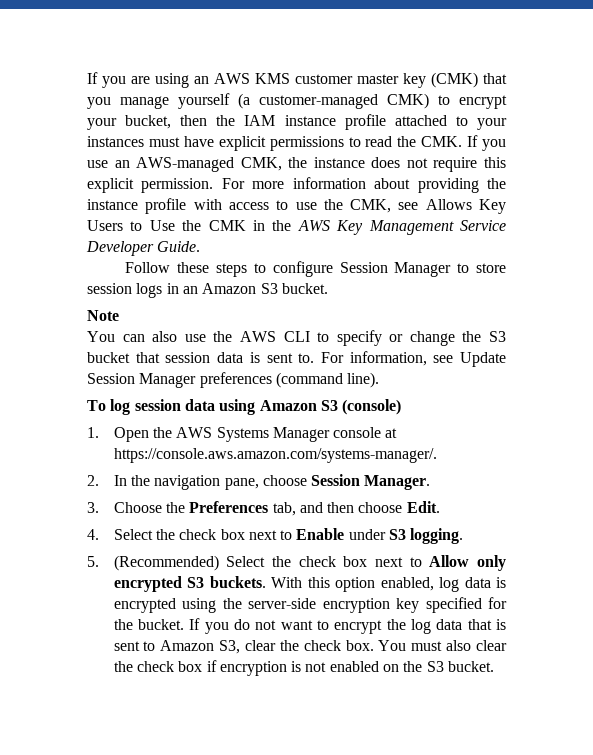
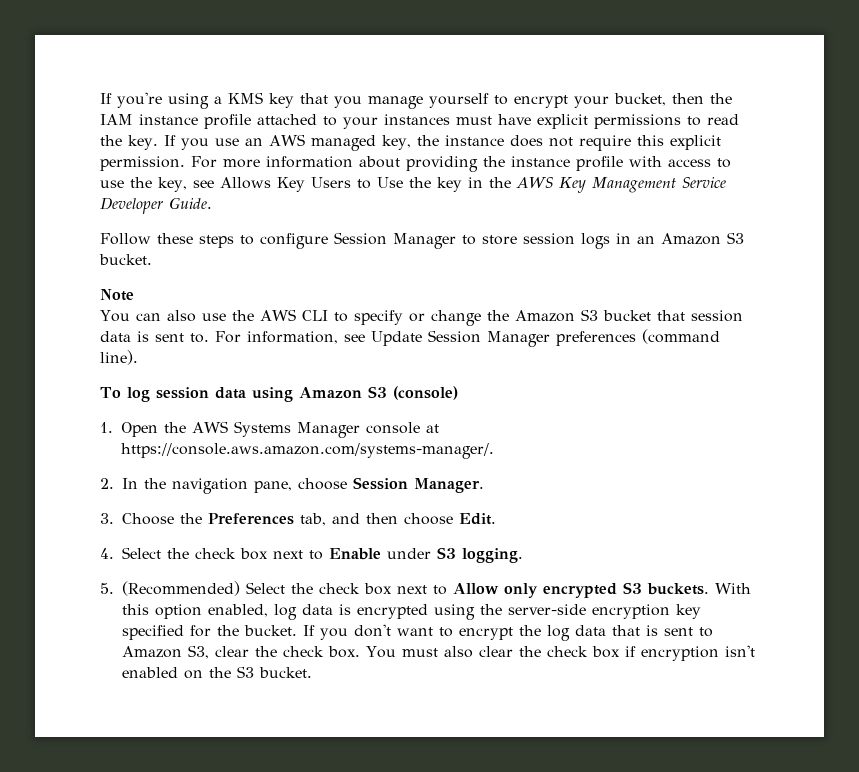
- If you are using an AWS KMS customer master key (CMK) that you manage yourself (a customer-managed CMK) to encrypt your bucket, then the IAM instance profile attached to your instances must have explicit permissions to read the CMK. If you use an AWS-managed CMK, the instance does not require this explicit permission.
+ If you're using a KMS key that you manage yourself to encrypt your bucket, then the IAM instance profile attached to your instances must have explicit permissions to read the key. If you use an AWS managed key, the instance does not require this explicit permission.
- For more information about providing the instance profile with access to use the CMK, see Allows Key Users to Use the CMK in the AWS Key Management Service Developer Guide.
+ For more information about providing the instance profile with access to use the key, see Allows Key Users to Use the key in the AWS Key Management Service Developer Guide.
- You can also use the AWS CLI to specify or change the S3 bucket that session data is sent to.
+ You can also use the AWS CLI to specify or change the Amazon S3 bucket that session data is sent to.
- If you do not want to encrypt the log data that is sent to Amazon S3, clear the check box.
+ If you don't want to encrypt the log data that is sent to Amazon S3, clear the check box.
- You must also clear the check box if encryption is not enabled on the S3 bucket.
+ You must also clear the check box if encryption isn't enabled on the S3 bucket.

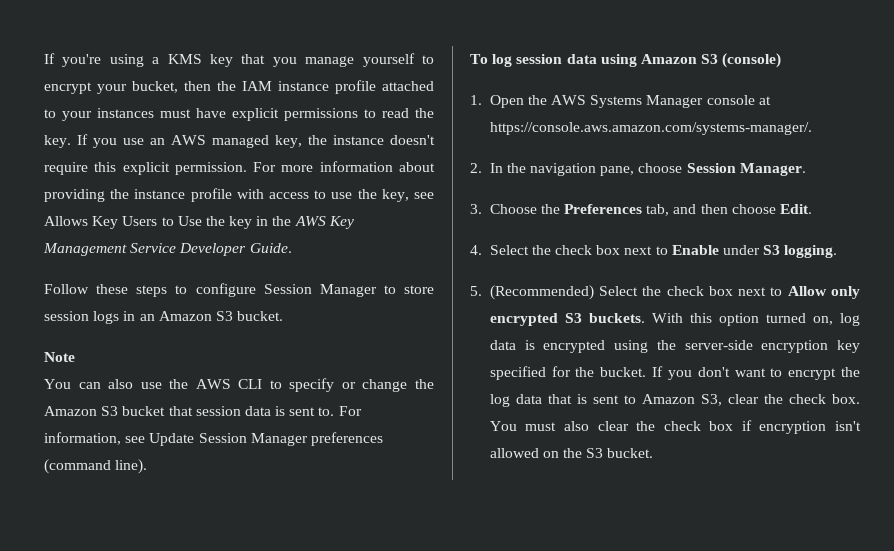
- If you use an AWS managed key, the instance does not require this explicit permission.
+ If you use an AWS managed key, the instance doesn't require this explicit permission.
- With this option enabled, log data is encrypted using the server-side encryption key specified for the bucket.
+ With this option turned on, log data is encrypted using the server-side encryption key specified for the bucket.
- You must also clear the check box if encryption isn't enabled on the S3 bucket.
+ You must also clear the check box if encryption isn't allowed on the S3 bucket.

